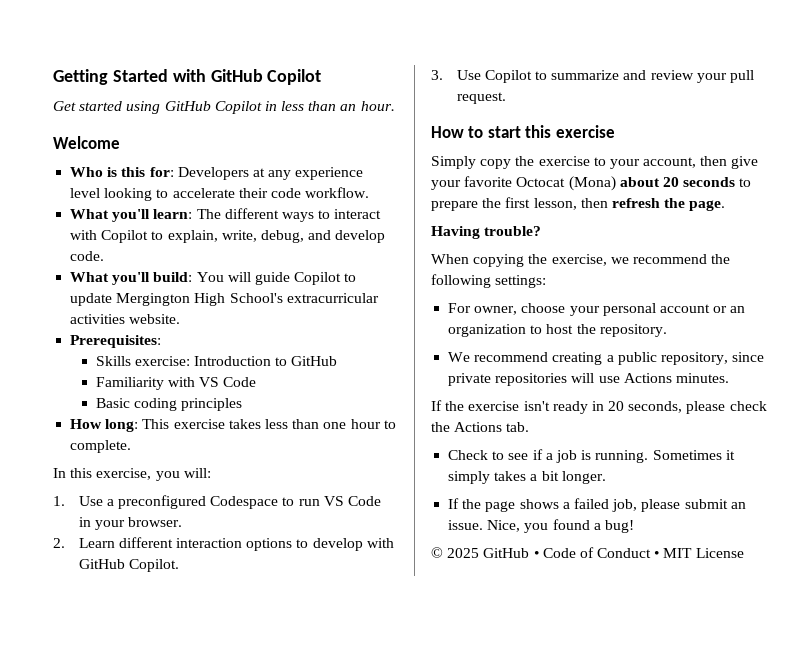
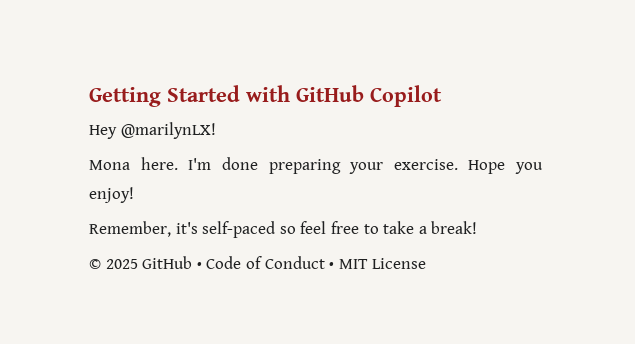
- Get started using GitHub Copilot in less than an hour.
- Welcome
- Who is this for: Developers at any experience level looking to accelerate their code workflow.
- What you'll learn: The different ways to interact with Copilot to explain, write, debug, and develop code.
- What you'll build: You will guide Copilot to update Mergington High School's extracurricular activities website.
- Prerequisites:
- Skills exercise: Introduction to GitHub
- Familiarity with VS Code
- Basic coding principles
- How long: This exercise takes less than one hour to complete.
- In this exercise, you will:
- 1. Use a preconfigured Codespace to run VS Code in your browser.
- 2. Learn different interaction options to develop with GitHub Copilot.
- 3. Use Copilot to summarize and review your pull request.
- How to start this exercise
- Simply copy the exercise to your account, then give your favorite Octocat (Mona) about 20 seconds to prepare the first lesson, then refresh the page.
- Having trouble?
- When copying the exercise, we recommend the following settings:
- For owner, choose your personal account or an organization to host the repository.
- We recommend creating a public repository, since private repositories will use Actions minutes.
- If the exercise isn't ready in 20 seconds, please check the Actions tab.
- Check to see if a job is running. Sometimes it simply takes a bit longer.
- If the page shows a failed job, please submit an issue. Nice, you found a bug!
+ Hey @marilynLX!
+ Mona here. I'm done preparing your exercise. Hope you enjoy!
+ Remember, it's self-paced so feel free to take a break!

